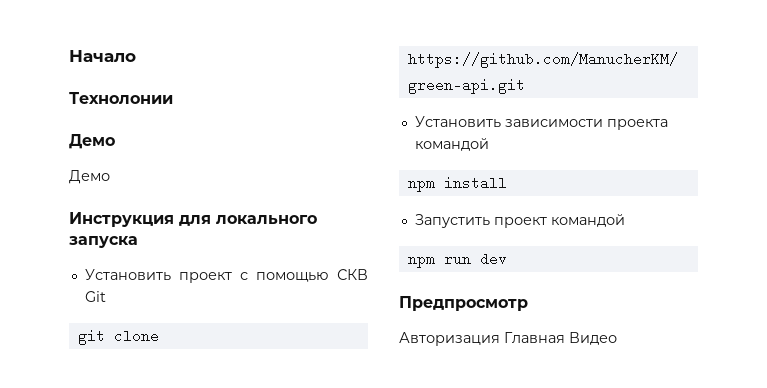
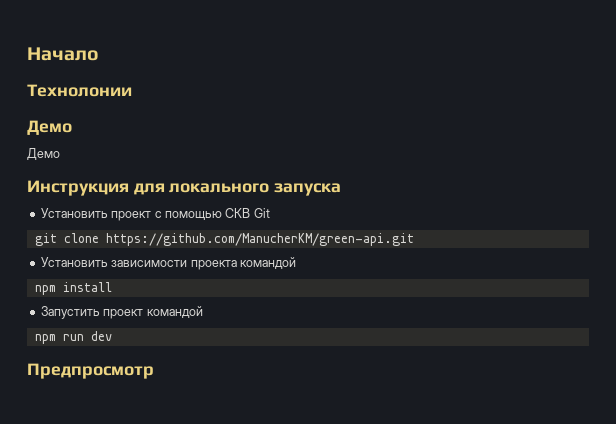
- Авторизация Главная Видео

